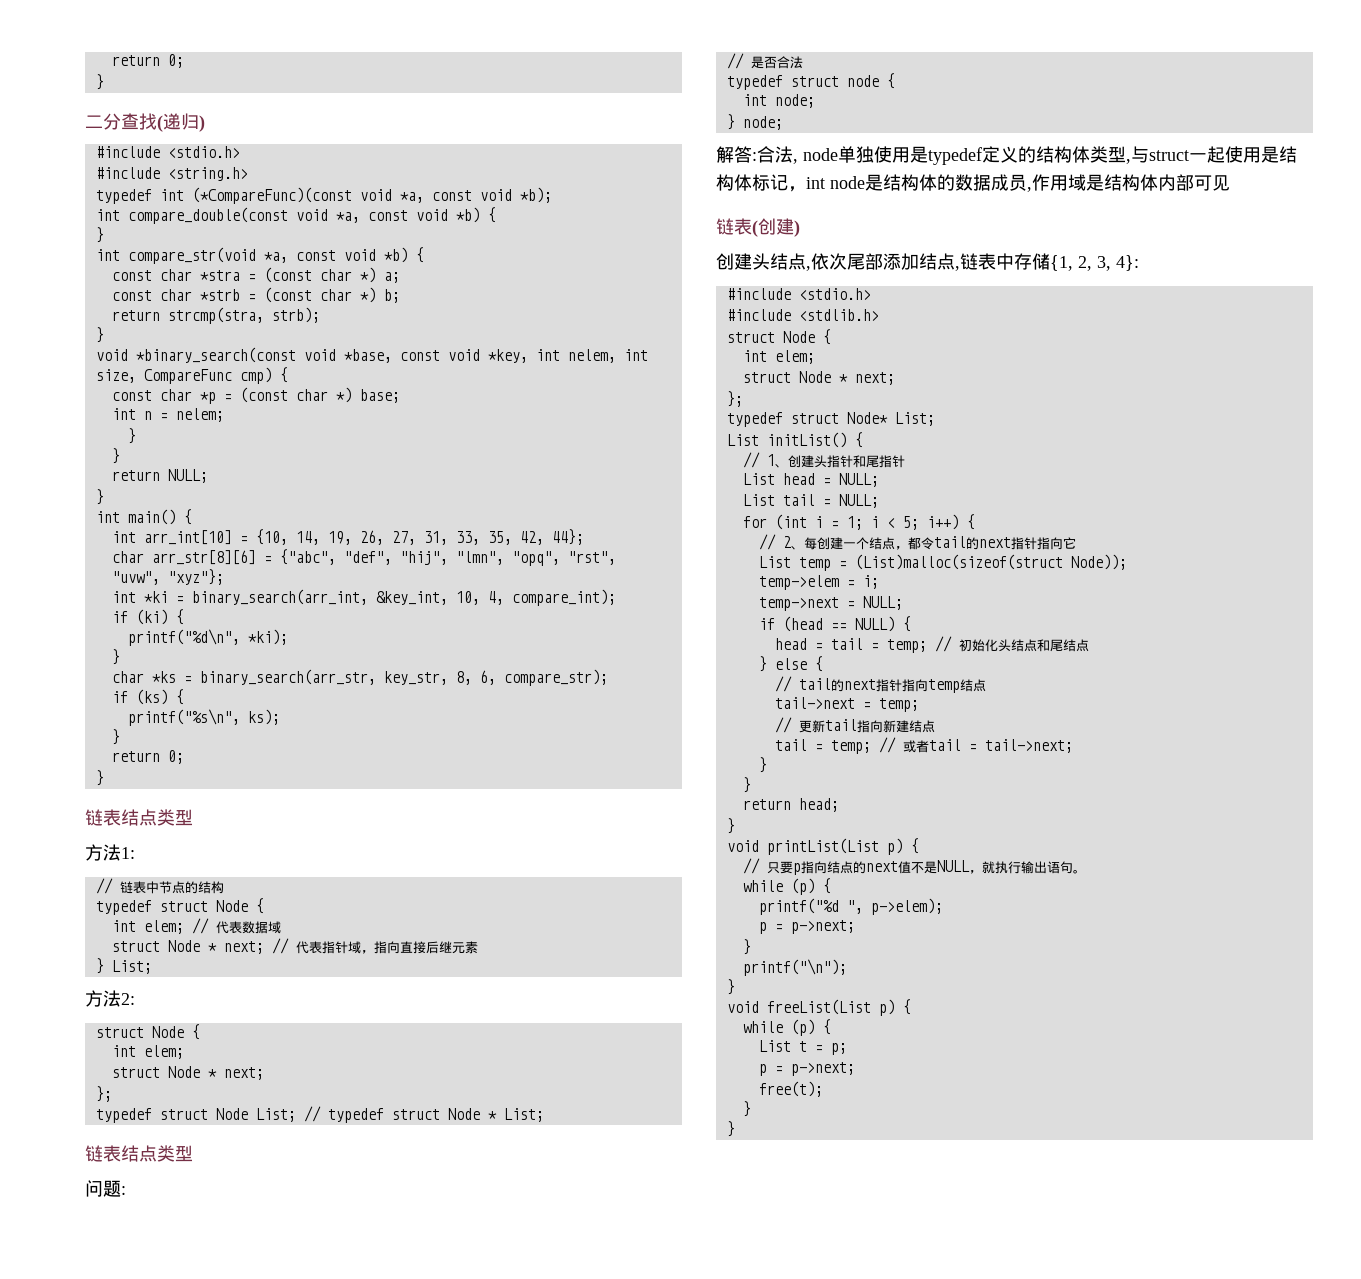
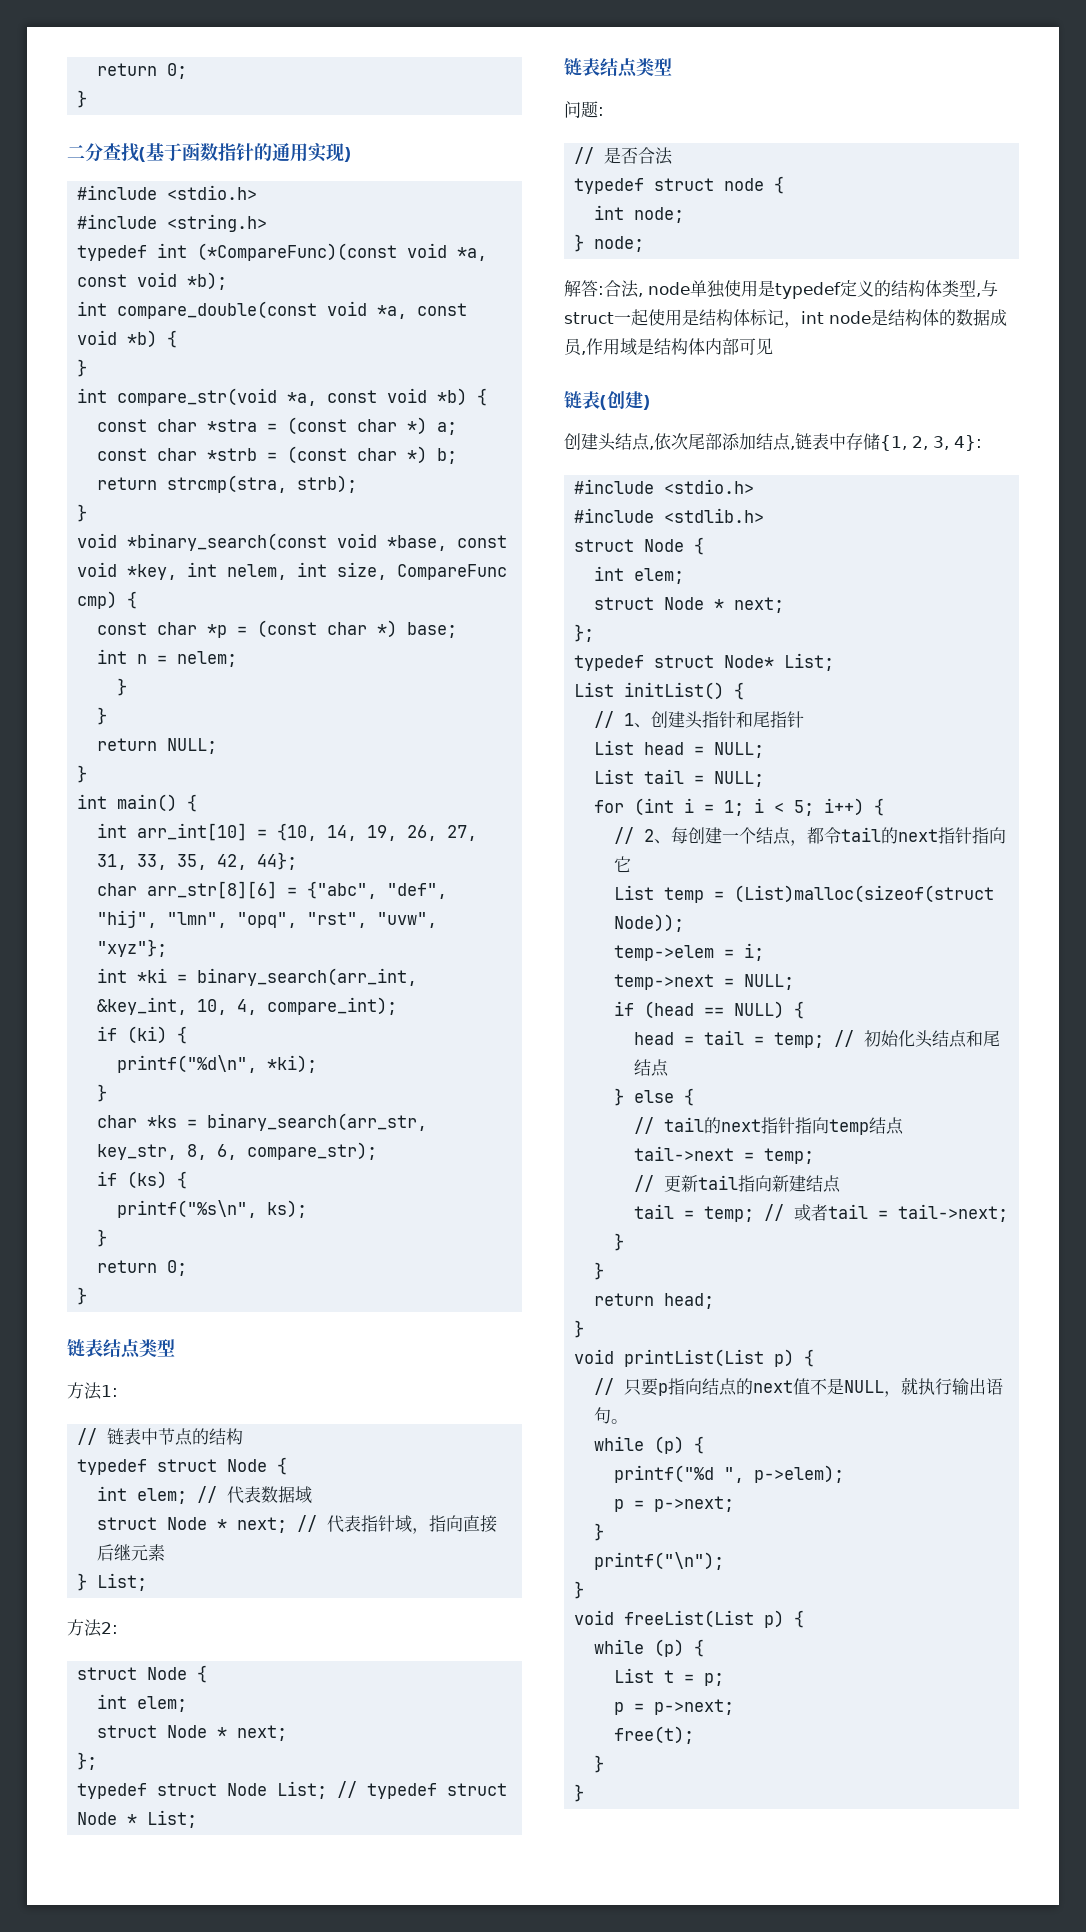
- 二分查找(递归)
+ 二分查找(基于函数指针的通用实现)

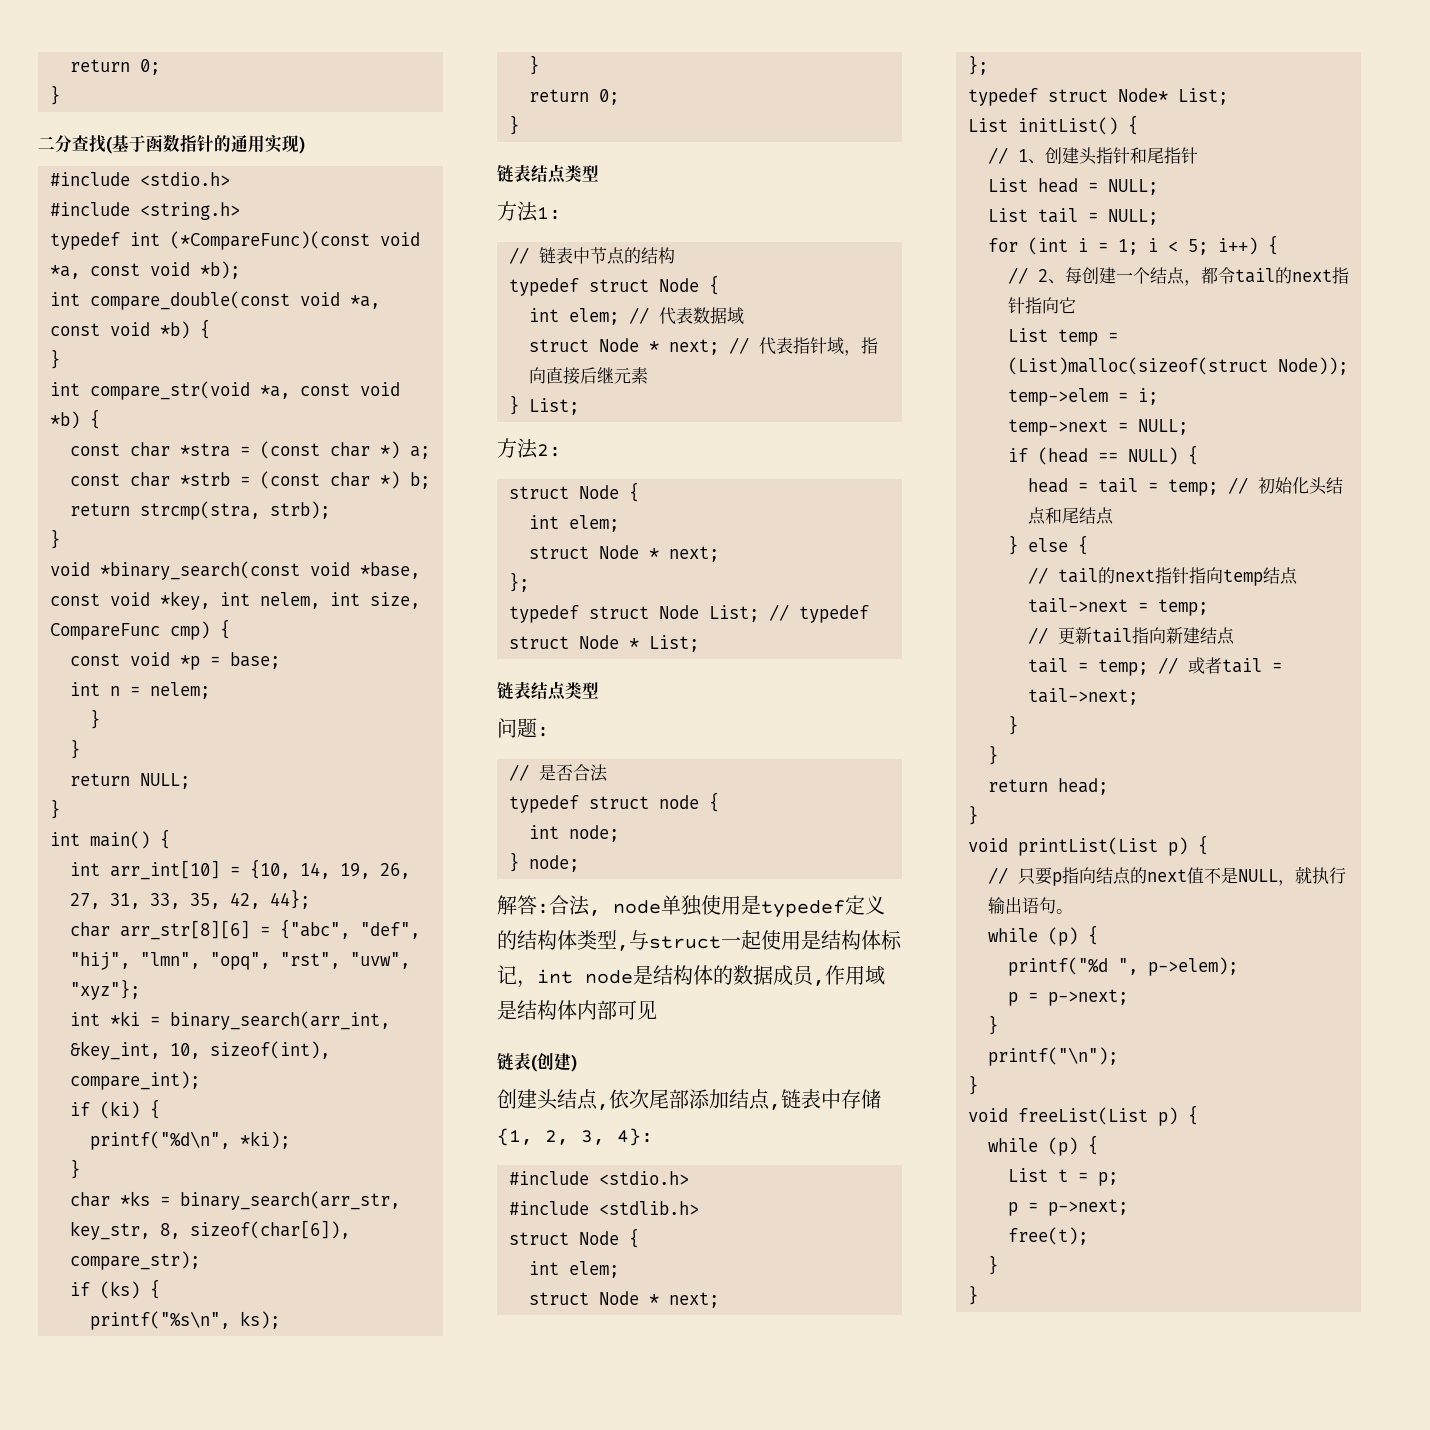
- const char *p = (const char *) base;
+ const void *p = base;
- int *ki = binary_search(arr_int, &key_int, 10, 4, compare_int);
+ int *ki = binary_search(arr_int, &key_int, 10, sizeof(int), compare_int);
- char *ks = binary_search(arr_str, key_str, 8, 6, compare_str);
+ char *ks = binary_search(arr_str, key_str, 8, sizeof(char[6]), compare_str);

